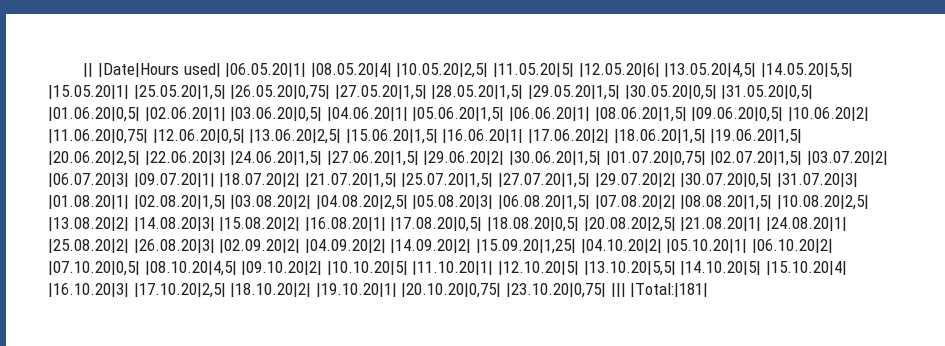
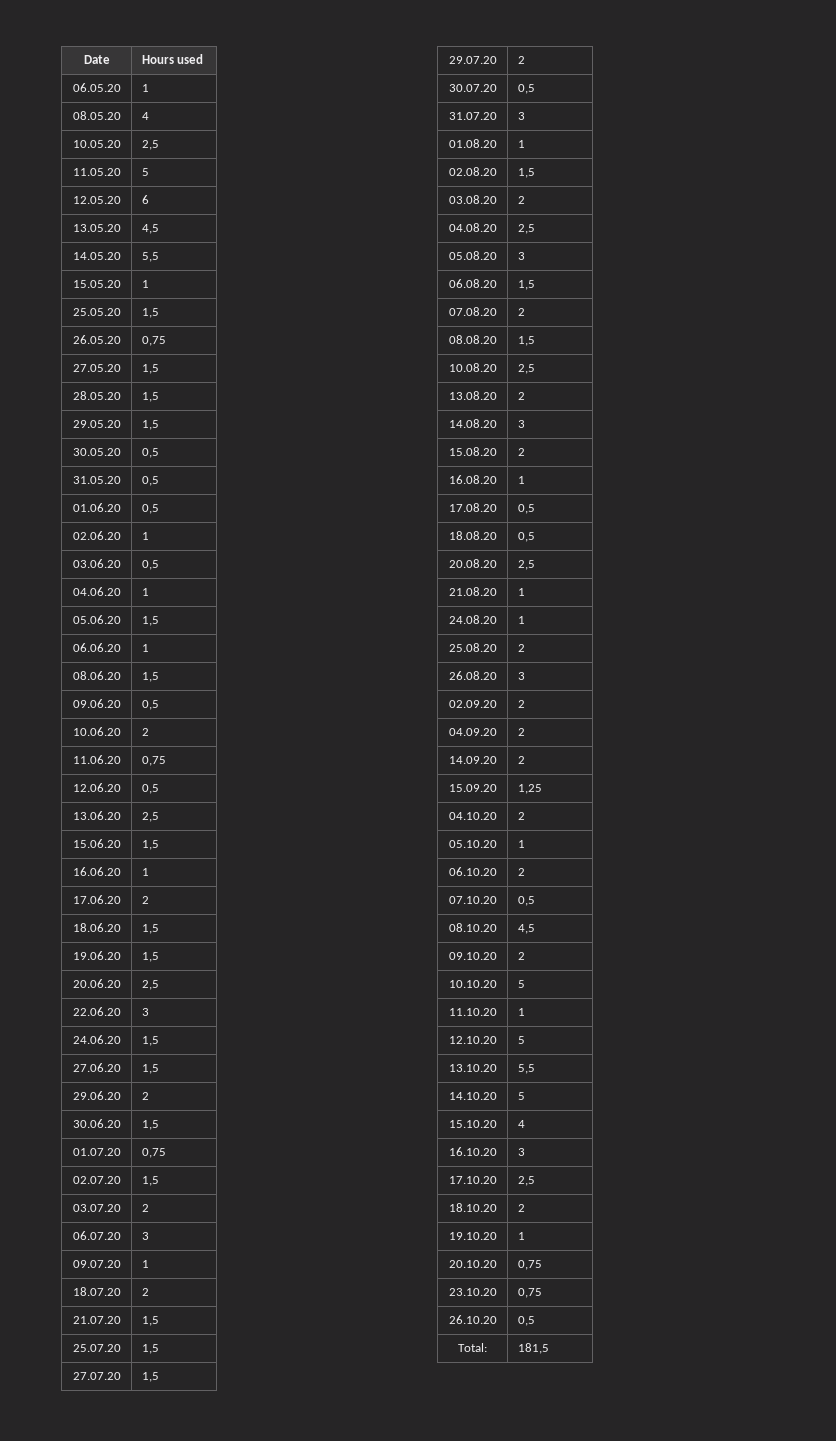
- || |Date|Hours used| |06.05.20|1| |08.05.20|4| |10.05.20|2,5| |11.05.20|5| |12.05.20|6| |13.05.20|4,5| |14.05.20|5,5| |15.05.20|1| |25.05.20|1,5| |26.05.20|0,75| |27.05.20|1,5| |28.05.20|1,5| |29.05.20|1,5| |30.05.20|0,5| |31.05.20|0,5| |01.06.20|0,5| |02.06.20|1| |03.06.20|0,5| |04.06.20|1| |05.06.20|1,5| |06.06.20|1| |08.06.20|1,5| |09.06.20|0,5| |10.06.20|2| |11.06.20|0,75| |12.06.20|0,5| |13.06.20|2,5| |15.06.20|1,5| |16.06.20|1| |17.06.20|2| |18.06.20|1,5| |19.06.20|1,5| |20.06.20|2,5| |22.06.20|3| |24.06.20|1,5| |27.06.20|1,5| |29.06.20|2| |30.06.20|1,5| |01.07.20|0,75| |02.07.20|1,5| |03.07.20|2| |06.07.20|3| |09.07.20|1| |18.07.20|2| |21.07.20|1,5| |25.07.20|1,5| |27.07.20|1,5| |29.07.20|2| |30.07.20|0,5| |31.07.20|3| |01.08.20|1| |02.08.20|1,5| |03.08.20|2| |04.08.20|2,5| |05.08.20|3| |06.08.20|1,5| |07.08.20|2| |08.08.20|1,5| |10.08.20|2,5| |13.08.20|2| |14.08.20|3| |15.08.20|2| |16.08.20|1| |17.08.20|0,5| |18.08.20|0,5| |20.08.20|2,5| |21.08.20|1| |24.08.20|1| |25.08.20|2| |26.08.20|3| |02.09.20|2| |04.09.20|2| |14.09.20|2| |15.09.20|1,25| |04.10.20|2| |05.10.20|1| |06.10.20|2| |07.10.20|0,5| |08.10.20|4,5| |09.10.20|2| |10.10.20|5| |11.10.20|1| |12.10.20|5| |13.10.20|5,5| |14.10.20|5| |15.10.20|4| |16.10.20|3| |17.10.20|2,5| |18.10.20|2| |19.10.20|1| |20.10.20|0,75| |23.10.20|0,75| ||| |Total:|181|
+ Date | Hours used
+ 06.05.20 | 1
+ 08.05.20 | 4
+ 10.05.20 | 2,5
+ 11.05.20 | 5
+ 12.05.20 | 6
+ 13.05.20 | 4,5
+ 14.05.20 | 5,5
+ 15.05.20 | 1
+ 25.05.20 | 1,5
+ 26.05.20 | 0,75
+ 27.05.20 | 1,5
+ 28.05.20 | 1,5
+ 29.05.20 | 1,5
+ 30.05.20 | 0,5
+ 31.05.20 | 0,5
+ 01.06.20 | 0,5
+ 02.06.20 | 1
+ 03.06.20 | 0,5
+ 04.06.20 | 1
+ 05.06.20 | 1,5
+ 06.06.20 | 1
+ 08.06.20 | 1,5
+ 09.06.20 | 0,5
+ 10.06.20 | 2
+ 11.06.20 | 0,75
+ 12.06.20 | 0,5
+ 13.06.20 | 2,5
+ 15.06.20 | 1,5
+ 16.06.20 | 1
+ 17.06.20 | 2
+ 18.06.20 | 1,5
+ 19.06.20 | 1,5
+ 20.06.20 | 2,5
+ 22.06.20 | 3
+ 24.06.20 | 1,5
+ 27.06.20 | 1,5
+ 29.06.20 | 2
+ 30.06.20 | 1,5
+ 01.07.20 | 0,75
+ 02.07.20 | 1,5
+ 03.07.20 | 2
+ 06.07.20 | 3
+ 09.07.20 | 1
+ 18.07.20 | 2
+ 21.07.20 | 1,5
+ 25.07.20 | 1,5
+ 27.07.20 | 1,5
+ 29.07.20 | 2
+ 30.07.20 | 0,5
+ 31.07.20 | 3
+ 01.08.20 | 1
+ 02.08.20 | 1,5
+ 03.08.20 | 2
+ 04.08.20 | 2,5
+ 05.08.20 | 3
+ 06.08.20 | 1,5
+ 07.08.20 | 2
+ 08.08.20 | 1,5
+ 10.08.20 | 2,5
+ 13.08.20 | 2
+ 14.08.20 | 3
+ 15.08.20 | 2
+ 16.08.20 | 1
+ 17.08.20 | 0,5
+ 18.08.20 | 0,5
+ 20.08.20 | 2,5
+ 21.08.20 | 1
+ 24.08.20 | 1
+ 25.08.20 | 2
+ 26.08.20 | 3
+ 02.09.20 | 2
+ 04.09.20 | 2
+ 14.09.20 | 2
+ 15.09.20 | 1,25
+ 04.10.20 | 2
+ 05.10.20 | 1
+ 06.10.20 | 2
+ 07.10.20 | 0,5
+ 08.10.20 | 4,5
+ 09.10.20 | 2
+ 10.10.20 | 5
+ 11.10.20 | 1
+ 12.10.20 | 5
+ 13.10.20 | 5,5
+ 14.10.20 | 5
+ 15.10.20 | 4
+ 16.10.20 | 3
+ 17.10.20 | 2,5
+ 18.10.20 | 2
+ 19.10.20 | 1
+ 20.10.20 | 0,75
+ 23.10.20 | 0,75
+ 26.10.20 | 0,5
+ Total: | 181,5

